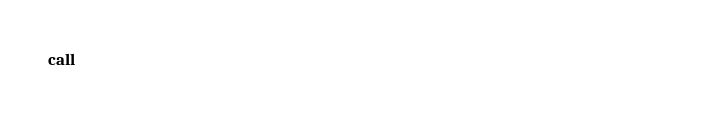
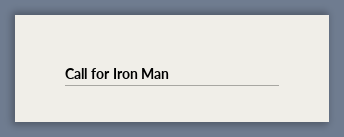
- call
+ Call for Iron Man

